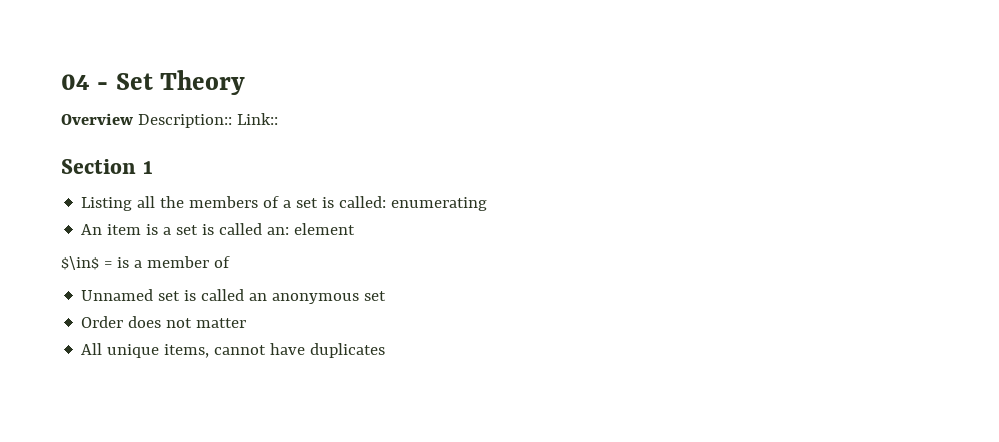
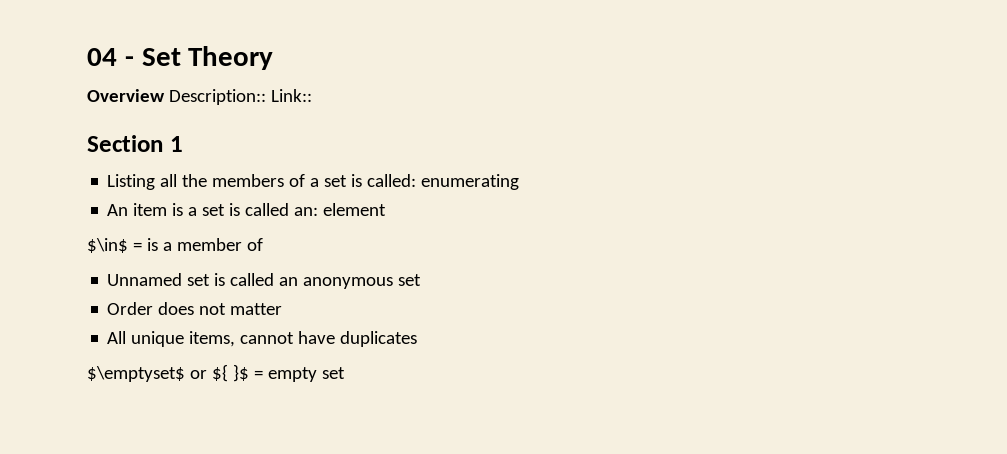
+ $\emptyset$ or ${ }$ = empty set

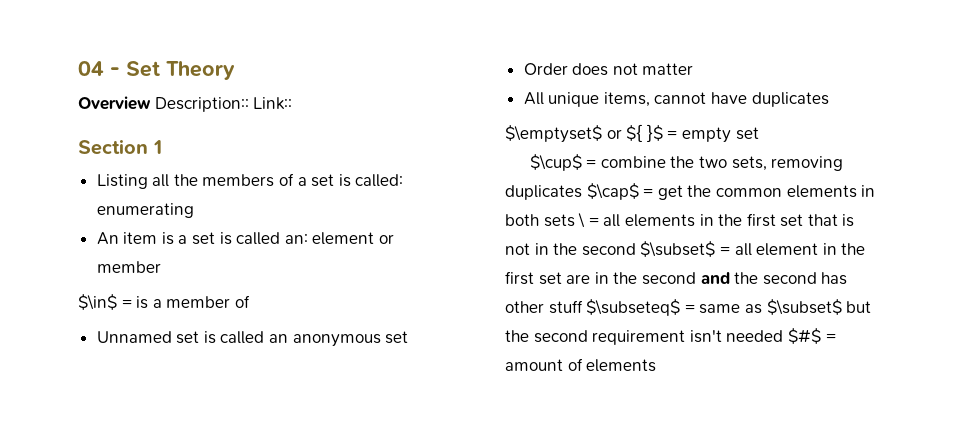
- An item is a set is called an: element
+ An item is a set is called an: element or member
+ $\cup$ = combine the two sets, removing duplicates $\cap$ = get the common elements in both sets \ = all elements in the first set that is not in the second $\subset$ = all element in the first set are in the second and the second has other stuff $\subseteq$ = same as $\subset$ but the second requirement isn't needed $#$ = amount of elements

